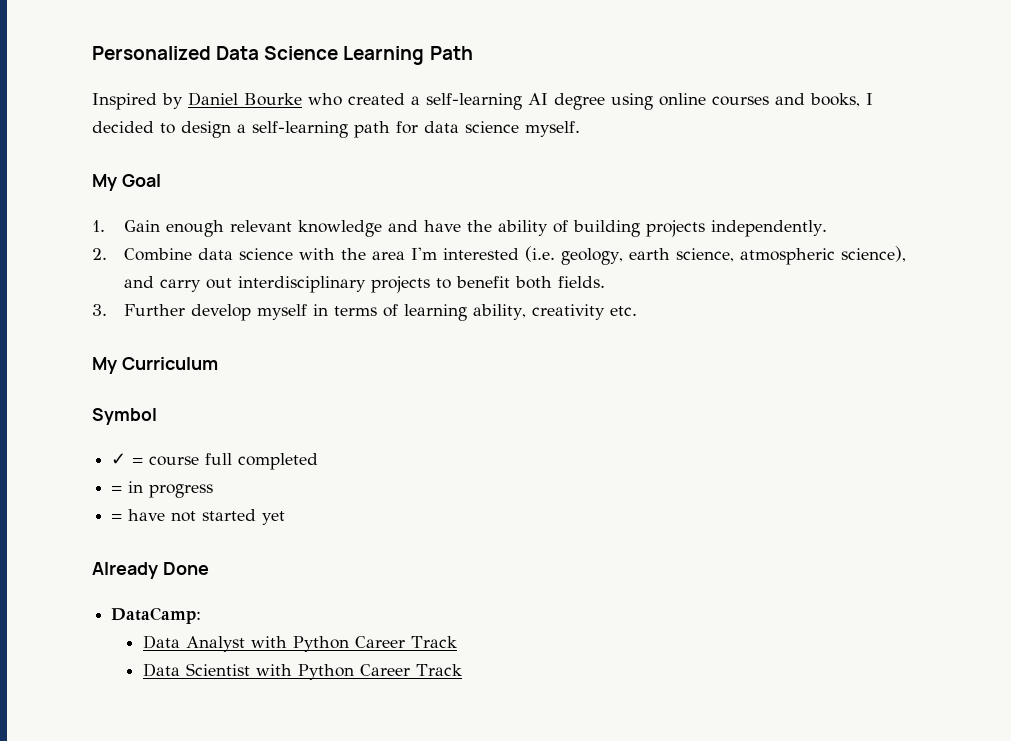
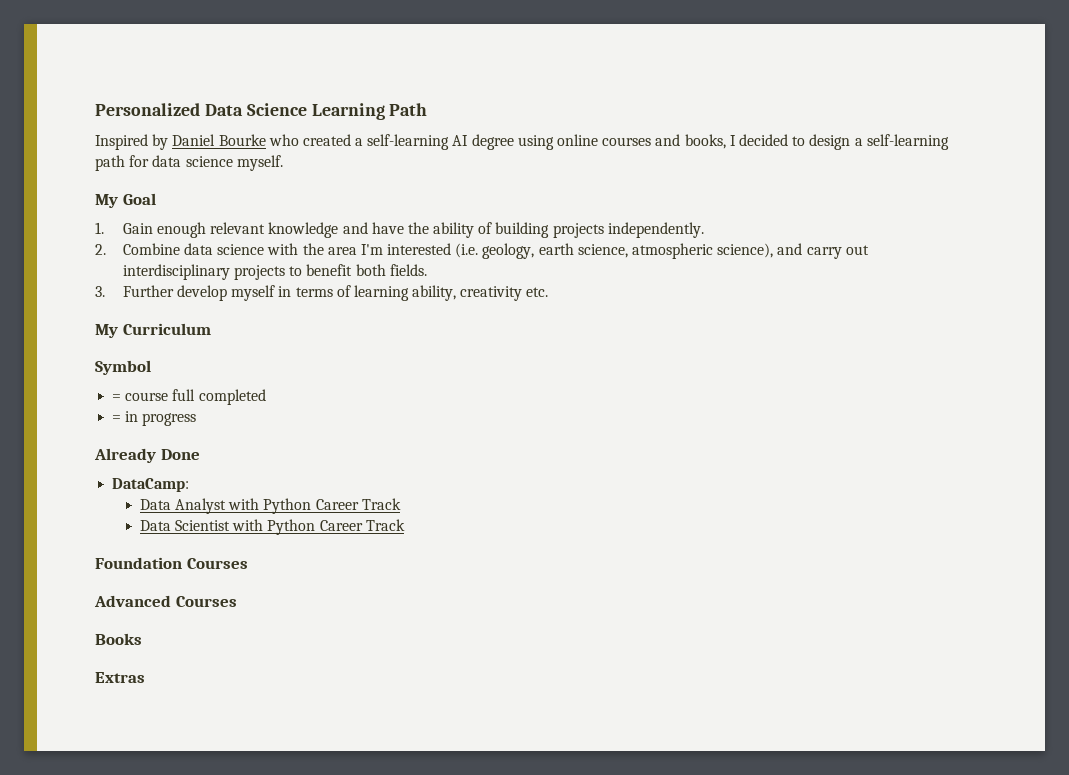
- ✓ = course full completed
+ = course full completed
- = have not started yet
+ Foundation Courses
+ Advanced Courses
+ Books
+ Extras

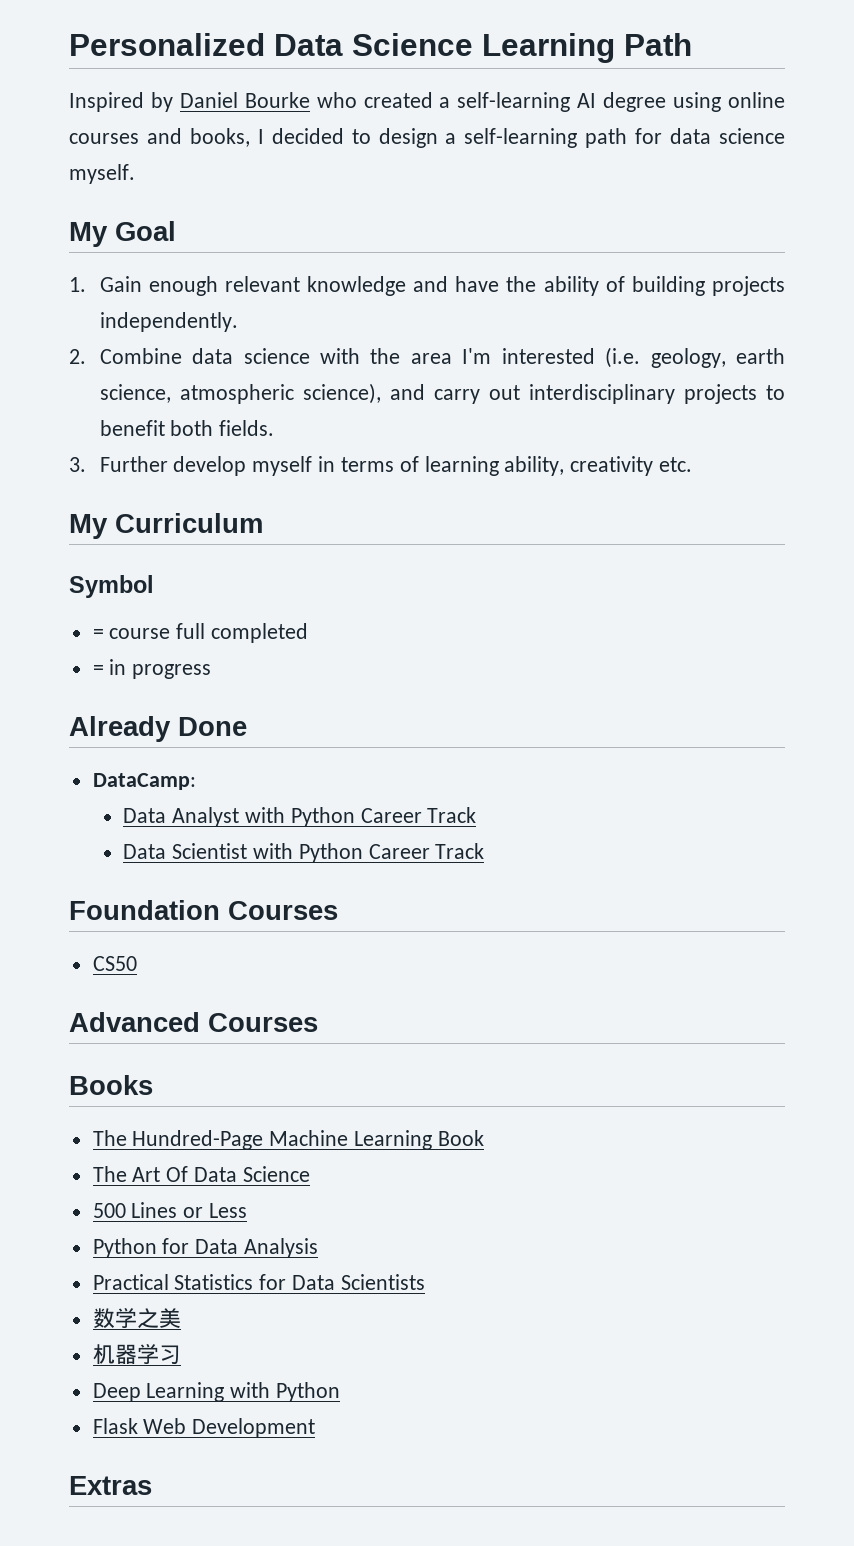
+ CS50
+ The Hundred-Page Machine Learning Book
+ The Art Of Data Science
+ 500 Lines or Less
+ Python for Data Analysis
+ Practical Statistics for Data Scientists
+ 数学之美
+ 机器学习
+ Deep Learning with Python
+ Flask Web Development

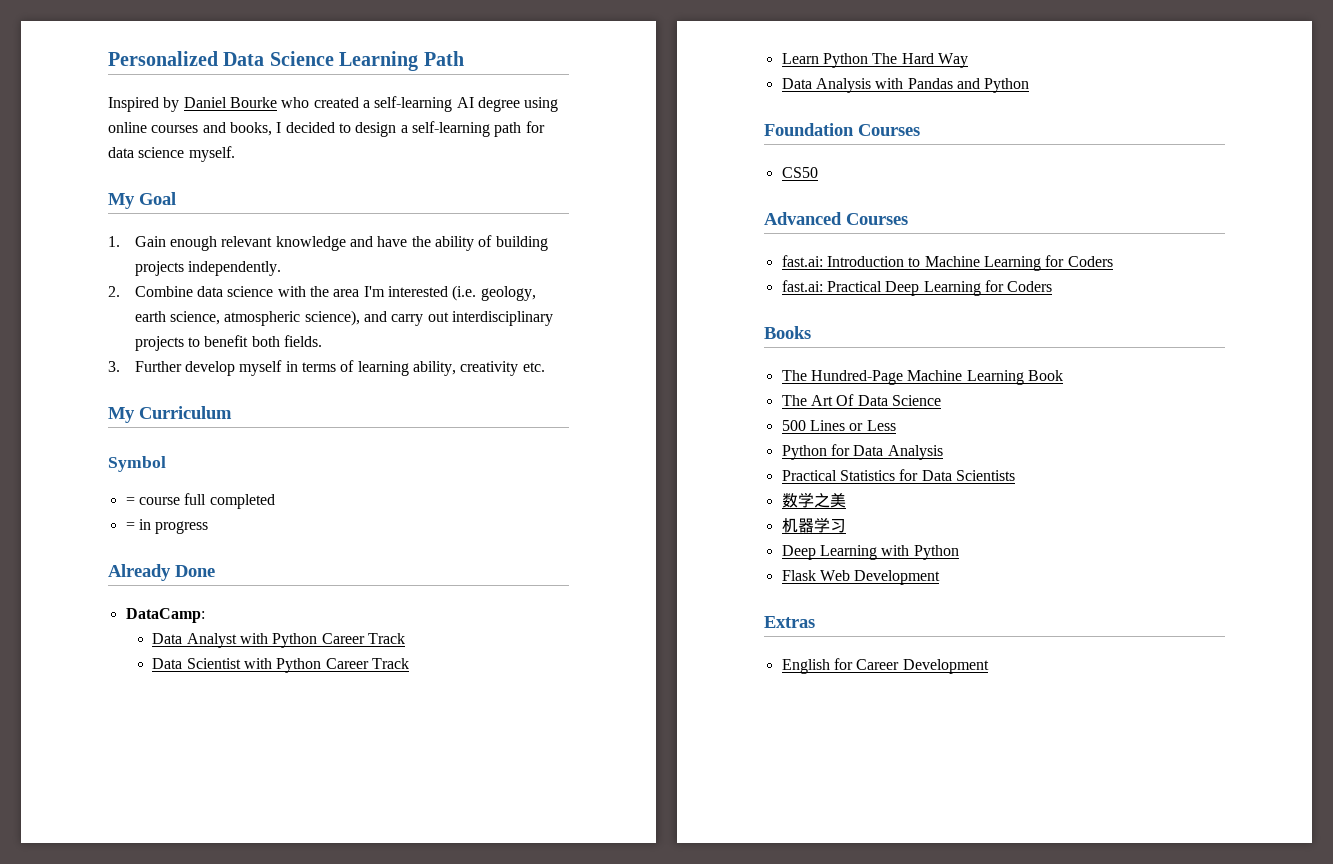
+ Learn Python The Hard Way
+ Data Analysis with Pandas and Python
+ fast.ai: Introduction to Machine Learning for Coders
+ fast.ai: Practical Deep Learning for Coders
+ English for Career Development

